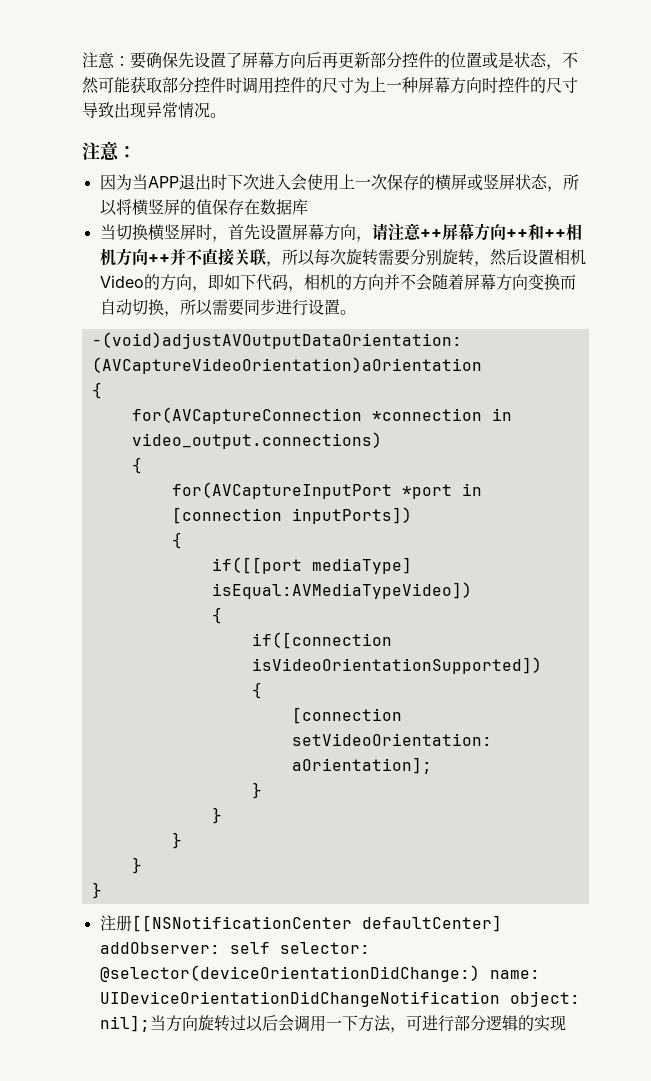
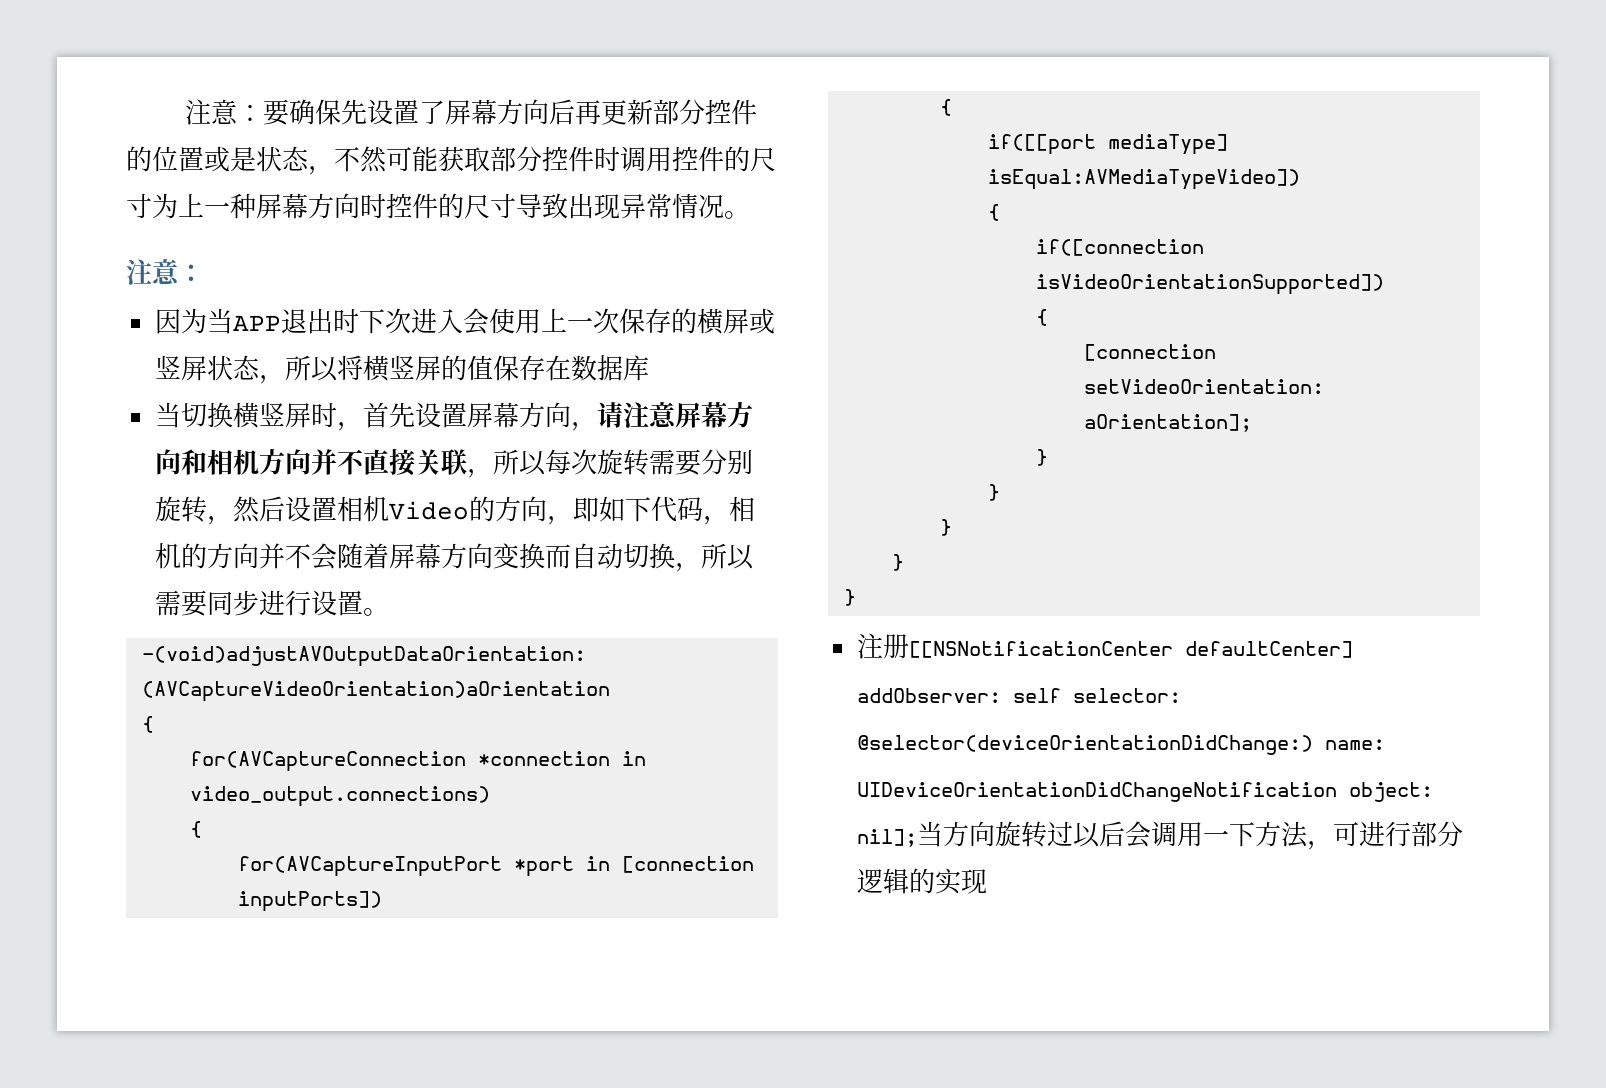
- 当切换横竖屏时，首先设置屏幕方向，请注意++屏幕方向++和++相机方向++并不直接关联，所以每次旋转需要分别旋转，然后设置相机Video的方向，即如下代码，相机的方向并不会随着屏幕方向变换而自动切换，所以需要同步进行设置。
+ 当切换横竖屏时，首先设置屏幕方向，请注意屏幕方向和相机方向并不直接关联，所以每次旋转需要分别旋转，然后设置相机Video的方向，即如下代码，相机的方向并不会随着屏幕方向变换而自动切换，所以需要同步进行设置。

